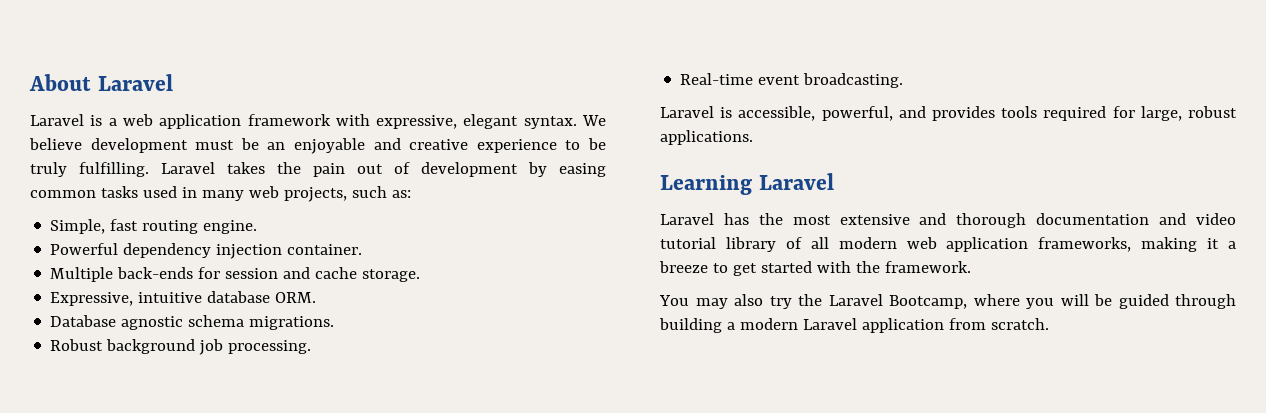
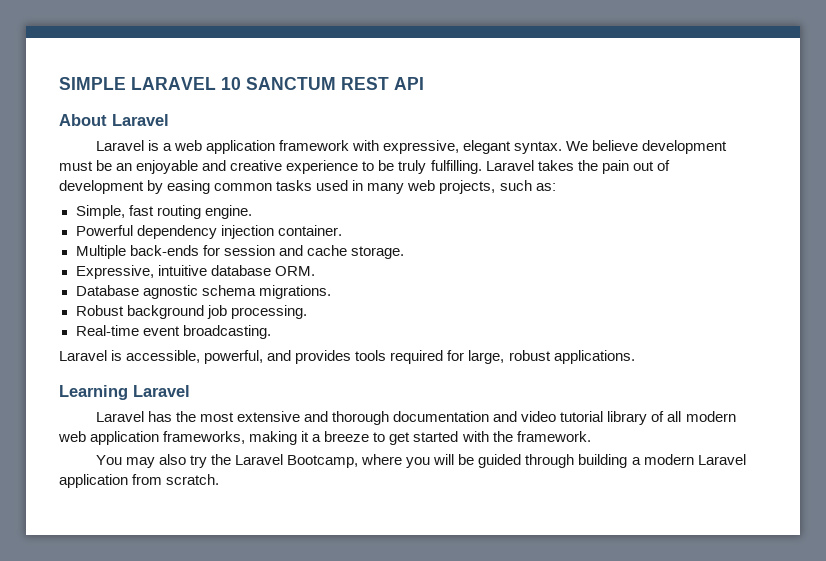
+ SIMPLE LARAVEL 10 SANCTUM REST API

